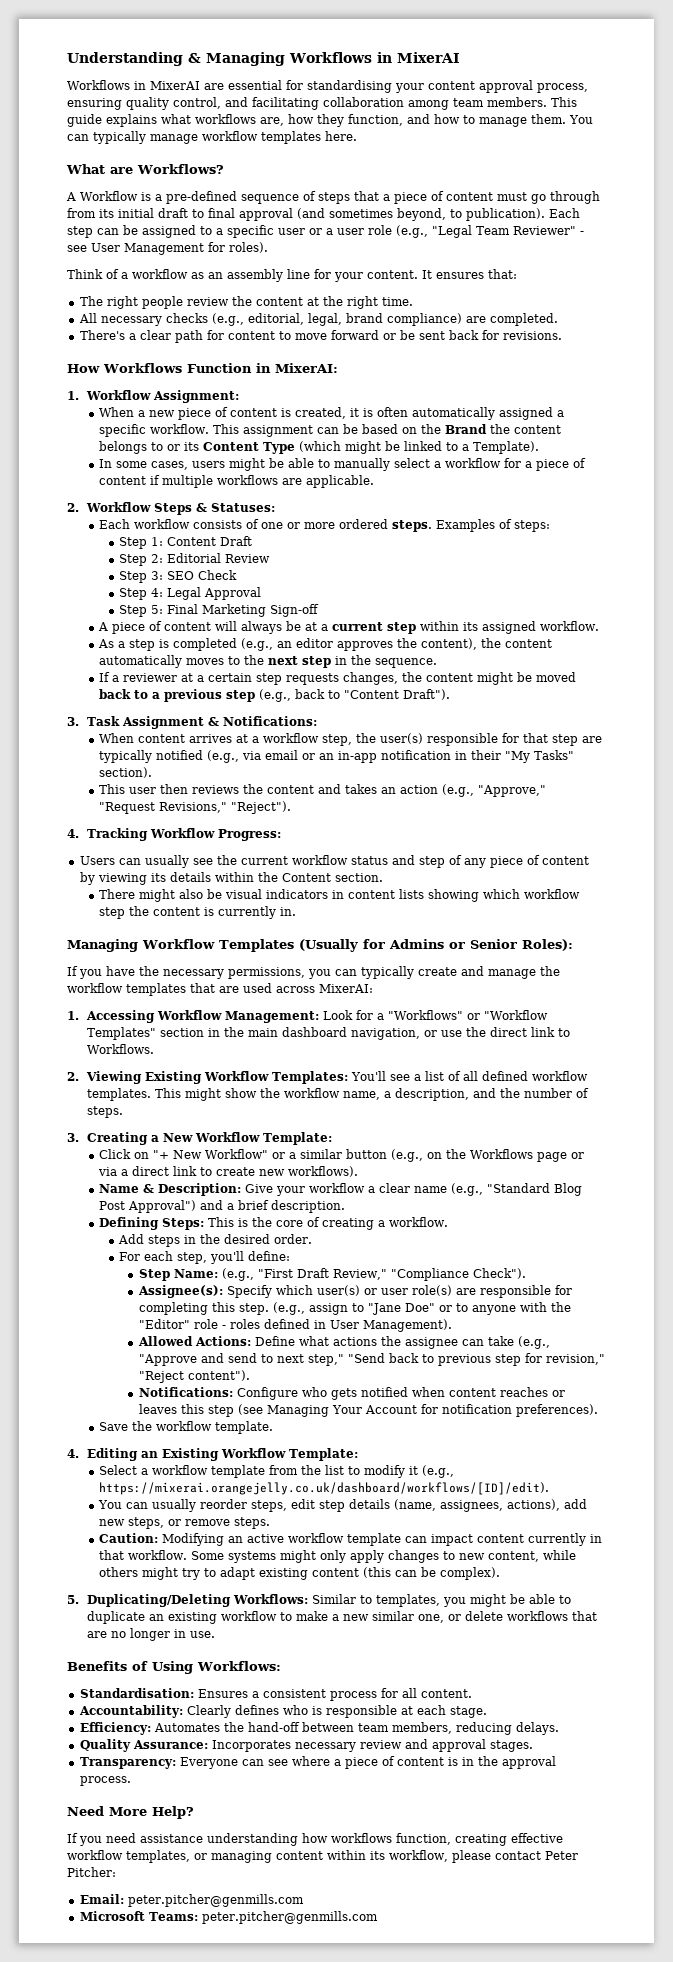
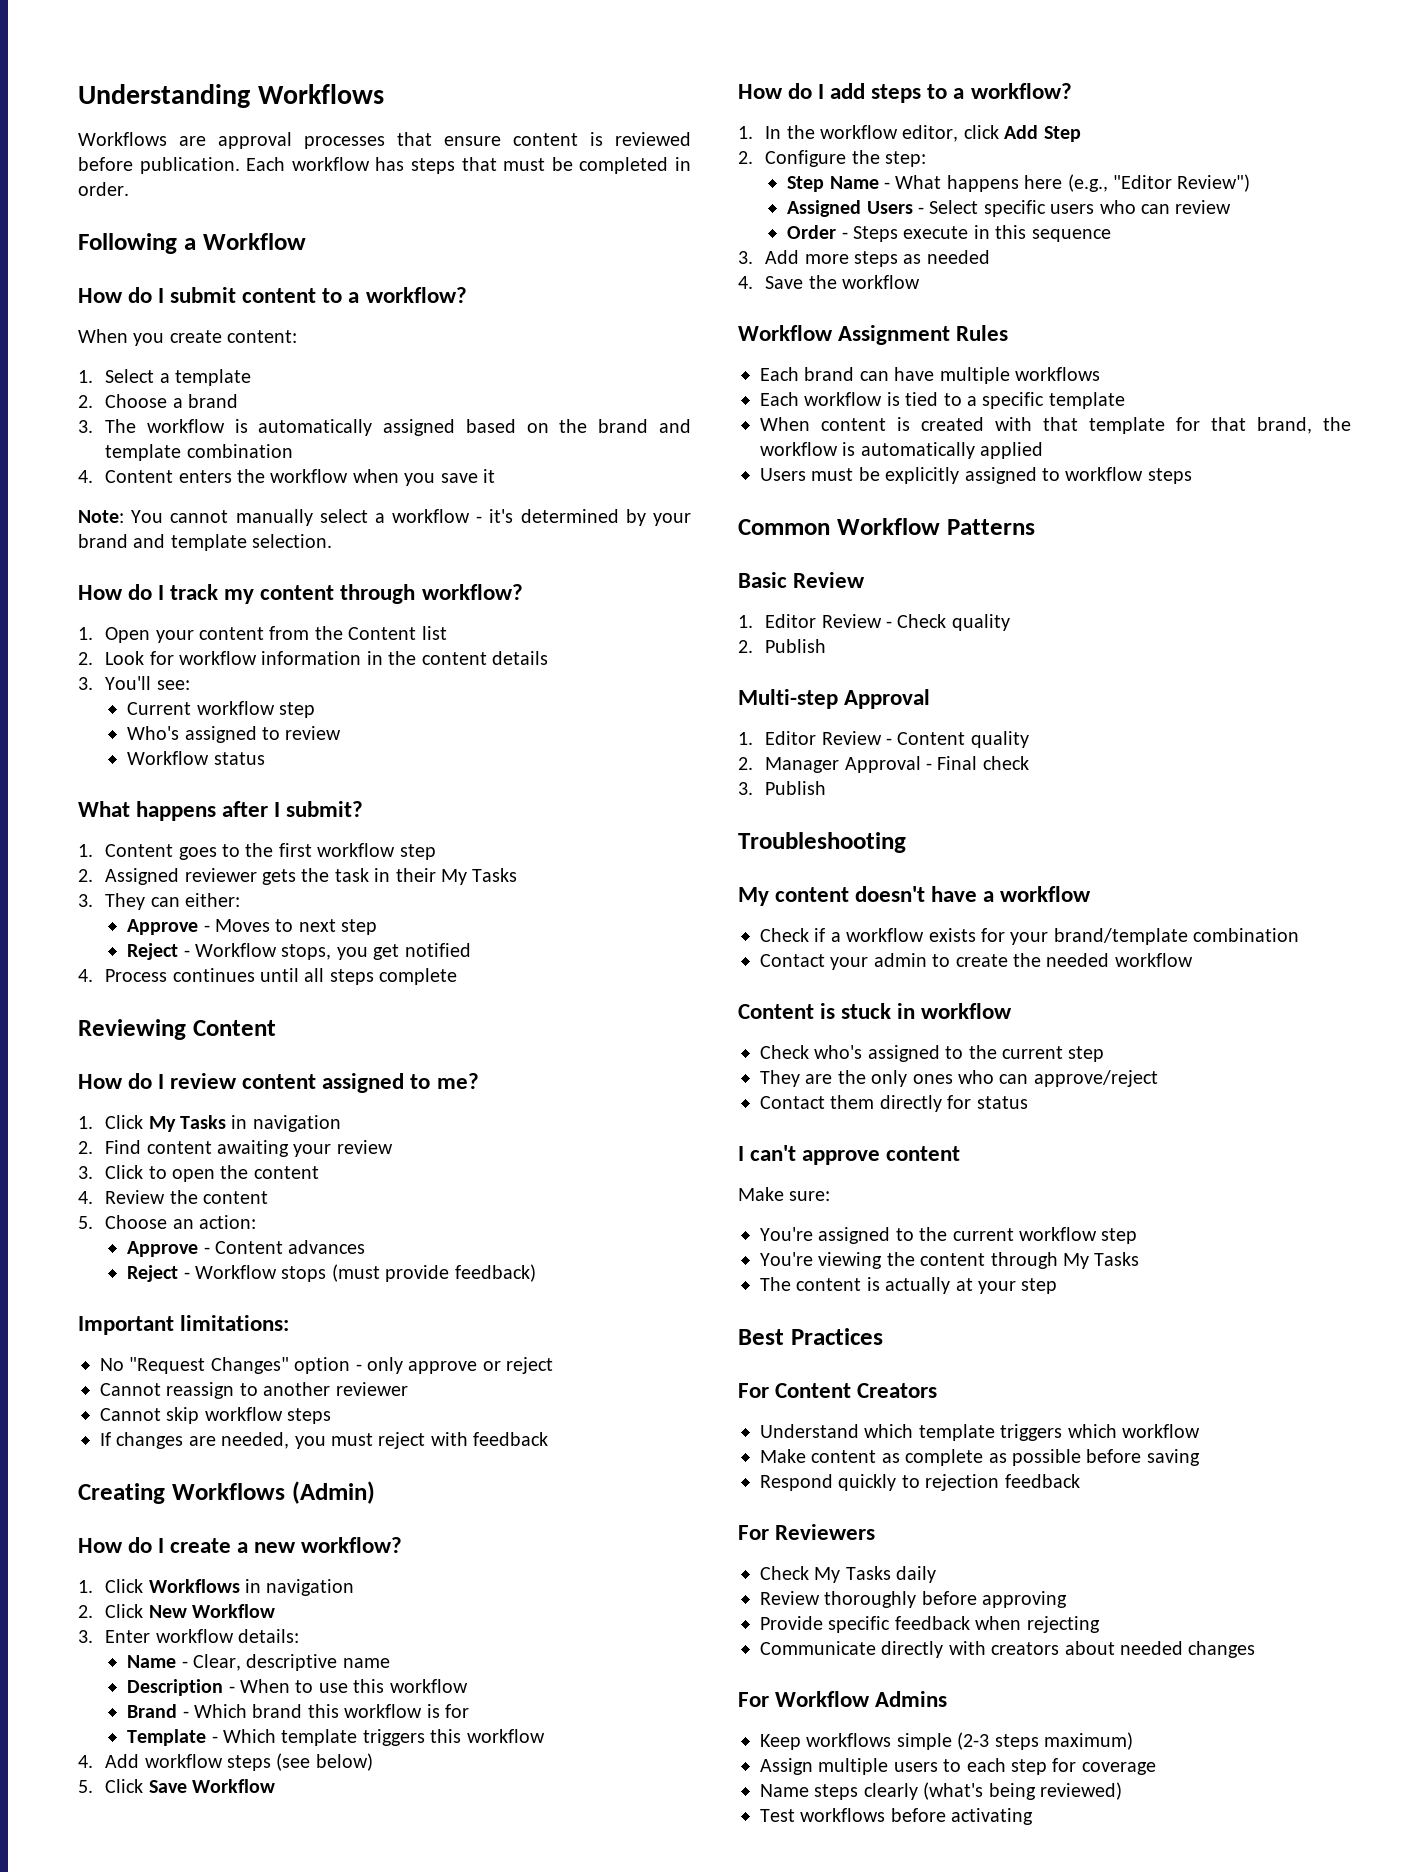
- Understanding & Managing Workflows in MixerAI
- Workflows in MixerAI are essential for standardising your content approval process, ensuring quality control, and facilitating collaboration among team members. This guide explains what workflows are, how they function, and how to manage them. You can typically manage workflow templates here.
- What are Workflows?
- A Workflow is a pre-defined sequence of steps that a piece of content must go through from its initial draft to final approval (and sometimes beyond, to publication). Each step can be assigned to a specific user or a user role (e.g., "Legal Team Reviewer" - see User Management for roles).
- Think of a workflow as an assembly line for your content. It ensures that:
- The right people review the content at the right time.
- All necessary checks (e.g., editorial, legal, brand compliance) are completed.
- There's a clear path for content to move forward or be sent back for revisions.
- How Workflows Function in MixerAI:
- 1. Workflow Assignment:
- When a new piece of content is created, it is often automatically assigned a specific workflow. This assignment can be based on the Brand the content belongs to or its Content Type (which might be linked to a Template).
- In some cases, users might be able to manually select a workflow for a piece of content if multiple workflows are applicable.
- 2. Workflow Steps & Statuses:
- Each workflow consists of one or more ordered steps. Examples of steps:
- Step 1: Content Draft
- Step 2: Editorial Review
- Step 3: SEO Check
- Step 4: Legal Approval
- Step 5: Final Marketing Sign-off
- A piece of content will always be at a current step within its assigned workflow.
- As a step is completed (e.g., an editor approves the content), the content automatically moves to the next step in the sequence.
- If a reviewer at a certain step requests changes, the content might be moved back to a previous step (e.g., back to "Content Draft").
- 3. Task Assignment & Notifications:
- When content arrives at a workflow step, the user(s) responsible for that step are typically notified (e.g., via email or an in-app notification in their "My Tasks" section).
- This user then reviews the content and takes an action (e.g., "Approve," "Request Revisions," "Reject").
- 4. Tracking Workflow Progress:
- Users can usually see the current workflow status and step of any piece of content by viewing its details within the Content section.
- There might also be visual indicators in content lists showing which workflow step the content is currently in.
- Managing Workflow Templates (Usually for Admins or Senior Roles):
- If you have the necessary permissions, you can typically create and manage the workflow templates that are used across MixerAI:
- 1. Accessing Workflow Management: Look for a "Workflows" or "Workflow Templates" section in the main dashboard navigation, or use the direct link to Workflows.
- 2. Viewing Existing Workflow Templates: You'll see a list of all defined workflow templates. This might show the workflow name, a description, and the number of steps.
- 3. Creating a New Workflow Template:
- Click on "+ New Workflow" or a similar button (e.g., on the Workflows page or via a direct link to create new workflows).
- Name & Description: Give your workflow a clear name (e.g., "Standard Blog Post Approval") and a brief description.
- Defining Steps: This is the core of creating a workflow.
- Add steps in the desired order.
- For each step, you'll define:
- Step Name: (e.g., "First Draft Review," "Compliance Check").
- Assignee(s): Specify which user(s) or user role(s) are responsible for completing this step. (e.g., assign to "Jane Doe" or to anyone with the "Editor" role - roles defined in User Management).
- Allowed Actions: Define what actions the assignee can take (e.g., "Approve and send to next step," "Send back to previous step for revision," "Reject content").
- Notifications: Configure who gets notified when content reaches or leaves this step (see Managing Your Account for notification preferences).
- Save the workflow template.
- 4. Editing an Existing Workflow Template:
- Select a workflow template from the list to modify it (e.g., https://mixerai.orangejelly.co.uk/dashboard/workflows/[ID]/edit).
- You can usually reorder steps, edit step details (name, assignees, actions), add new steps, or remove steps.
- Caution: Modifying an active workflow template can impact content currently in that workflow. Some systems might only apply changes to new content, while others might try to adapt existing content (this can be complex).
- 5. Duplicating/Deleting Workflows: Similar to templates, you might be able to duplicate an existing workflow to make a new similar one, or delete workflows that are no longer in use.
- Benefits of Using Workflows:
- Standardisation: Ensures a consistent process for all content.
- Accountability: Clearly defines who is responsible at each stage.
- Efficiency: Automates the hand-off between team members, reducing delays.
- Quality Assurance: Incorporates necessary review and approval stages.
- Transparency: Everyone can see where a piece of content is in the approval process.
- Need More Help?
- If you need assistance understanding how workflows function, creating effective workflow templates, or managing content within its workflow, please contact Peter Pitcher:
- Email: peter.pitcher@genmills.com
- Microsoft Teams: peter.pitcher@genmills.com
+ Understanding Workflows
+ Workflows are approval processes that ensure content is reviewed before publication. Each workflow has steps that must be completed in order.
+ Following a Workflow
+ How do I submit content to a workflow?
+ When you create content:
+ 1. Select a template
+ 2. Choose a brand
+ 3. The workflow is automatically assigned based on the brand and template combination
+ 4. Content enters the workflow when you save it
+ Note: You cannot manually select a workflow - it's determined by your brand and template selection.
+ How do I track my content through workflow?
+ 1. Open your content from the Content list
+ 2. Look for workflow information in the content details
+ 3. You'll see:
+ Current workflow step
+ Who's assigned to review
+ Workflow status
+ What happens after I submit?
+ 1. Content goes to the first workflow step
+ 2. Assigned reviewer gets the task in their My Tasks
+ 3. They can either:
+ Approve - Moves to next step
+ Reject - Workflow stops, you get notified
+ 4. Process continues until all steps complete
+ Reviewing Content
+ How do I review content assigned to me?
+ 1. Click My Tasks in navigation
+ 2. Find content awaiting your review
+ 3. Click to open the content
+ 4. Review the content
+ 5. Choose an action:
+ Approve - Content advances
+ Reject - Workflow stops (must provide feedback)
+ Important limitations:
+ No "Request Changes" option - only approve or reject
+ Cannot reassign to another reviewer
+ Cannot skip workflow steps
+ If changes are needed, you must reject with feedback
+ Creating Workflows (Admin)
+ How do I create a new workflow?
+ 1. Click Workflows in navigation
+ 2. Click New Workflow
+ 3. Enter workflow details:
+ Name - Clear, descriptive name
+ Description - When to use this workflow
+ Brand - Which brand this workflow is for
+ Template - Which template triggers this workflow
+ 4. Add workflow steps (see below)
+ 5. Click Save Workflow
+ How do I add steps to a workflow?
+ 1. In the workflow editor, click Add Step
+ 2. Configure the step:
+ Step Name - What happens here (e.g., "Editor Review")
+ Assigned Users - Select specific users who can review
+ Order - Steps execute in this sequence
+ 3. Add more steps as needed
+ 4. Save the workflow
+ Workflow Assignment Rules
+ Each brand can have multiple workflows
+ Each workflow is tied to a specific template
+ When content is created with that template for that brand, the workflow is automatically applied
+ Users must be explicitly assigned to workflow steps
+ Common Workflow Patterns
+ Basic Review
+ 1. Editor Review - Check quality
+ 2. Publish
+ Multi-step Approval
+ 1. Editor Review - Content quality
+ 2. Manager Approval - Final check
+ 3. Publish
+ Troubleshooting
+ My content doesn't have a workflow
+ Check if a workflow exists for your brand/template combination
+ Contact your admin to create the needed workflow
+ Content is stuck in workflow
+ Check who's assigned to the current step
+ They are the only ones who can approve/reject
+ Contact them directly for status
+ I can't approve content
+ Make sure:
+ You're assigned to the current workflow step
+ You're viewing the content through My Tasks
+ The content is actually at your step
+ Best Practices
+ For Content Creators
+ Understand which template triggers which workflow
+ Make content as complete as possible before saving
+ Respond quickly to rejection feedback
+ For Reviewers
+ Check My Tasks daily
+ Review thoroughly before approving
+ Provide specific feedback when rejecting
+ Communicate directly with creators about needed changes
+ For Workflow Admins
+ Keep workflows simple (2-3 steps maximum)
+ Assign multiple users to each step for coverage
+ Name steps clearly (what's being reviewed)
+ Test workflows before activating

